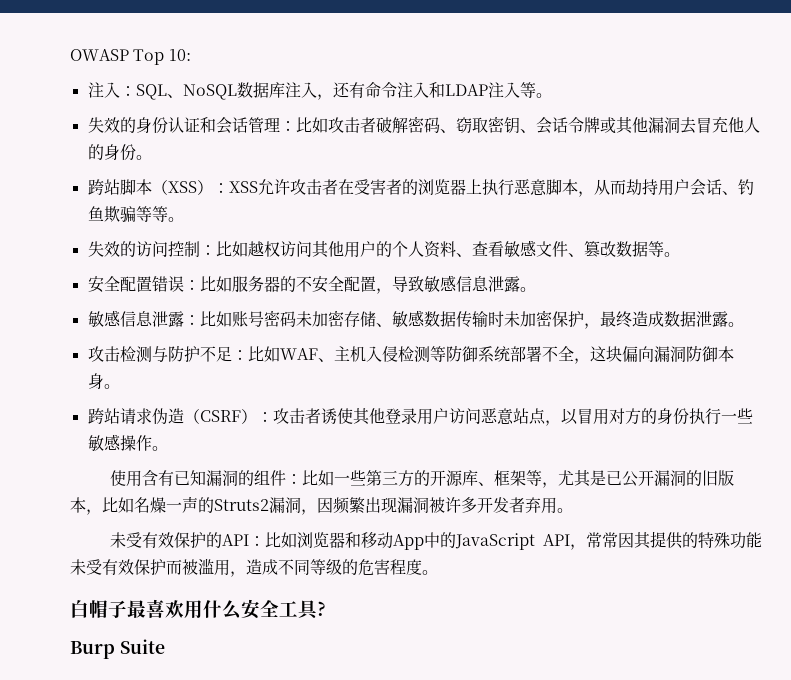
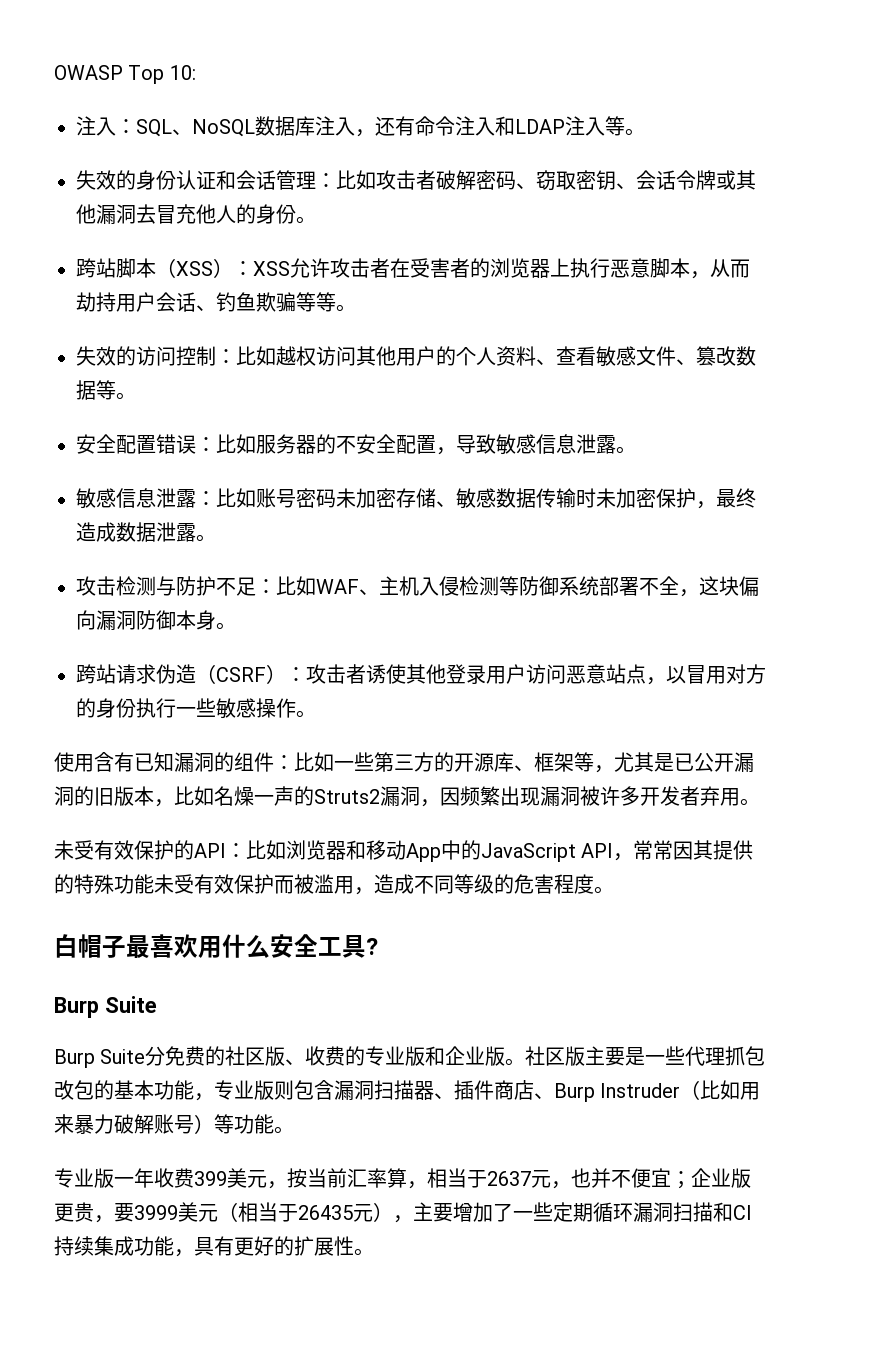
+ Burp Suite分免费的社区版、收费的专业版和企业版。社区版主要是一些代理抓包改包的基本功能，专业版则包含漏洞扫描器、插件商店、Burp Instruder（比如用来暴力破解账号）等功能。
+ 专业版一年收费399美元，按当前汇率算，相当于2637元，也并不便宜；企业版更贵，要3999美元（相当于26435元），主要增加了一些定期循环漏洞扫描和CI持续集成功能，具有更好的扩展性。

